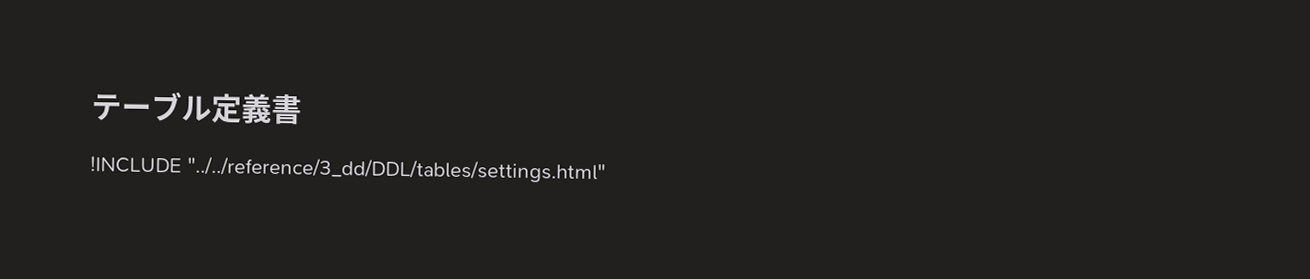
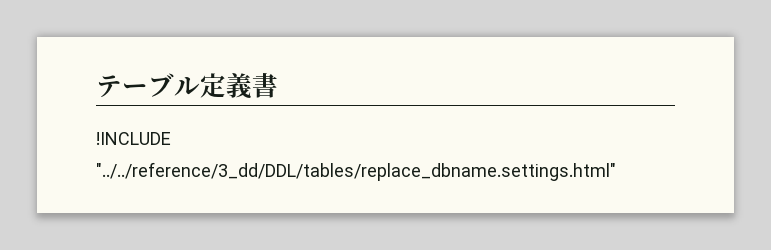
- !INCLUDE "../../reference/3_dd/DDL/tables/settings.html"
+ !INCLUDE "../../reference/3_dd/DDL/tables/replace_dbname.settings.html"

